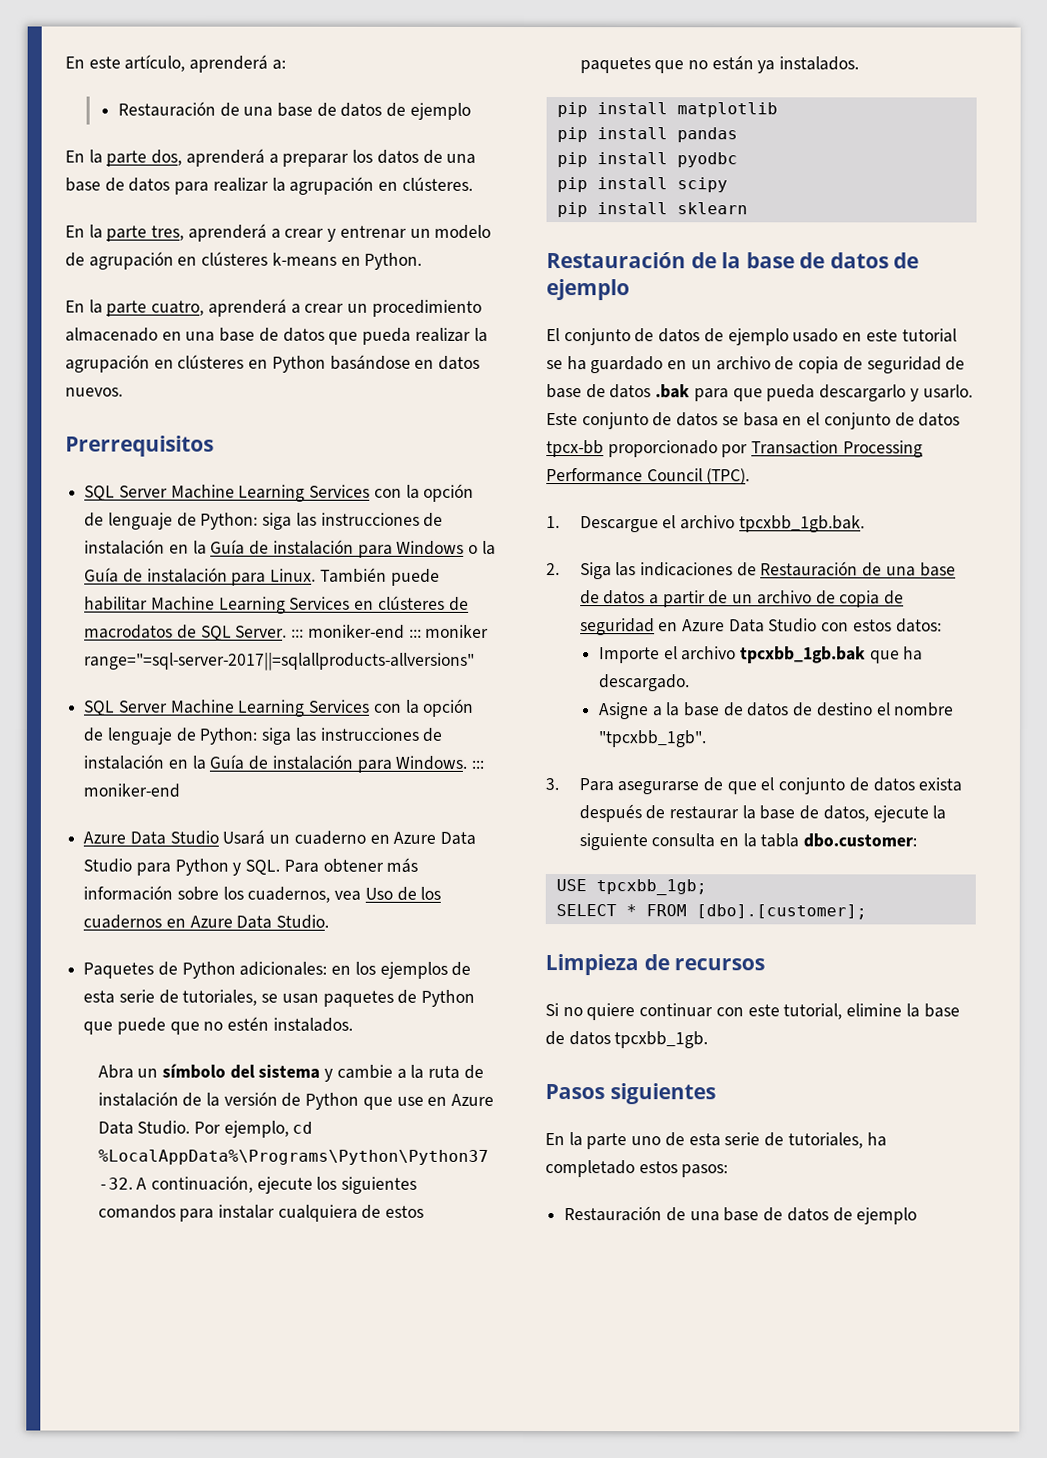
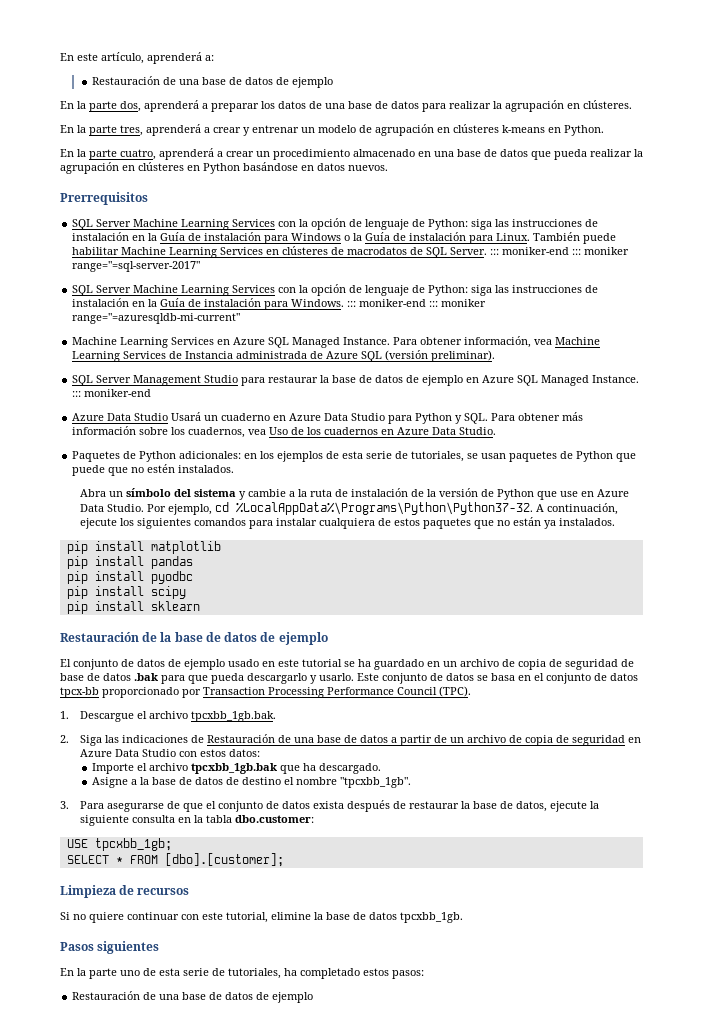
- También puede habilitar Machine Learning Services en clústeres de macrodatos de SQL Server. ::: moniker-end ::: moniker range="=sql-server-2017||=sqlallproducts-allversions"
+ También puede habilitar Machine Learning Services en clústeres de macrodatos de SQL Server. ::: moniker-end ::: moniker range="=sql-server-2017"
- SQL Server Machine Learning Services con la opción de lenguaje de Python: siga las instrucciones de instalación en la Guía de instalación para Windows. ::: moniker-end
+ SQL Server Machine Learning Services con la opción de lenguaje de Python: siga las instrucciones de instalación en la Guía de instalación para Windows. ::: moniker-end ::: moniker range="=azuresqldb-mi-current"
+ Machine Learning Services en Azure SQL Managed Instance. Para obtener información, vea Machine Learning Services de Instancia administrada de Azure SQL (versión preliminar).
+ SQL Server Management Studio para restaurar la base de datos de ejemplo en Azure SQL Managed Instance. ::: moniker-end

